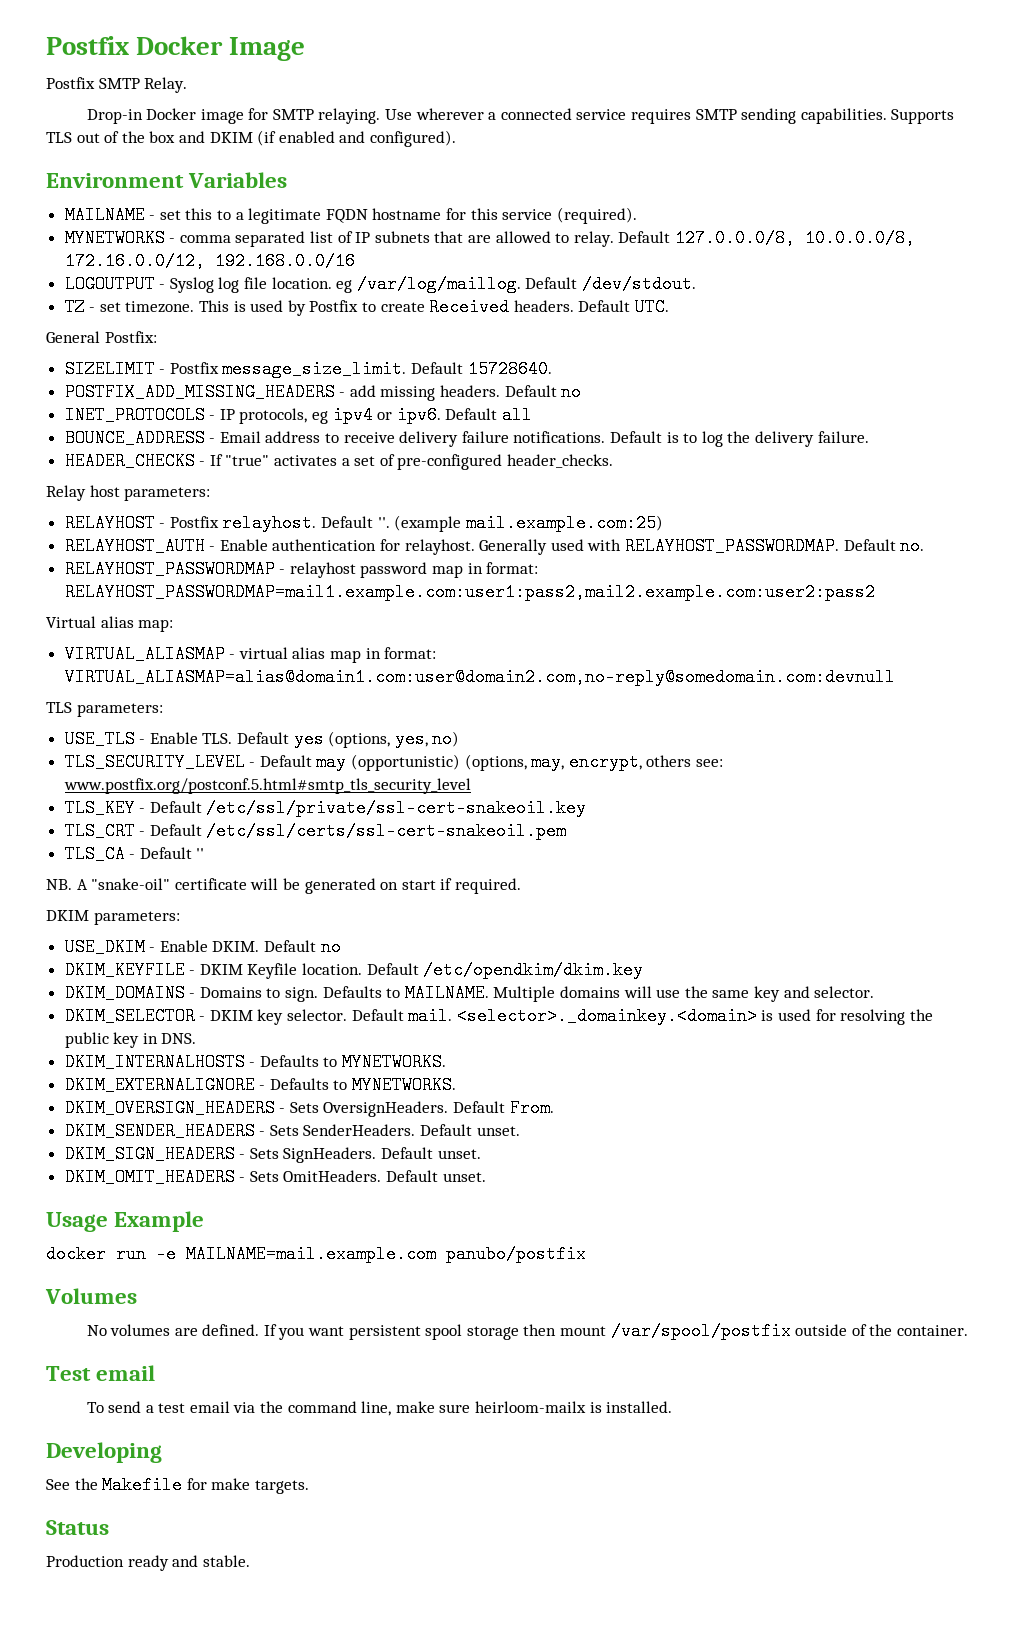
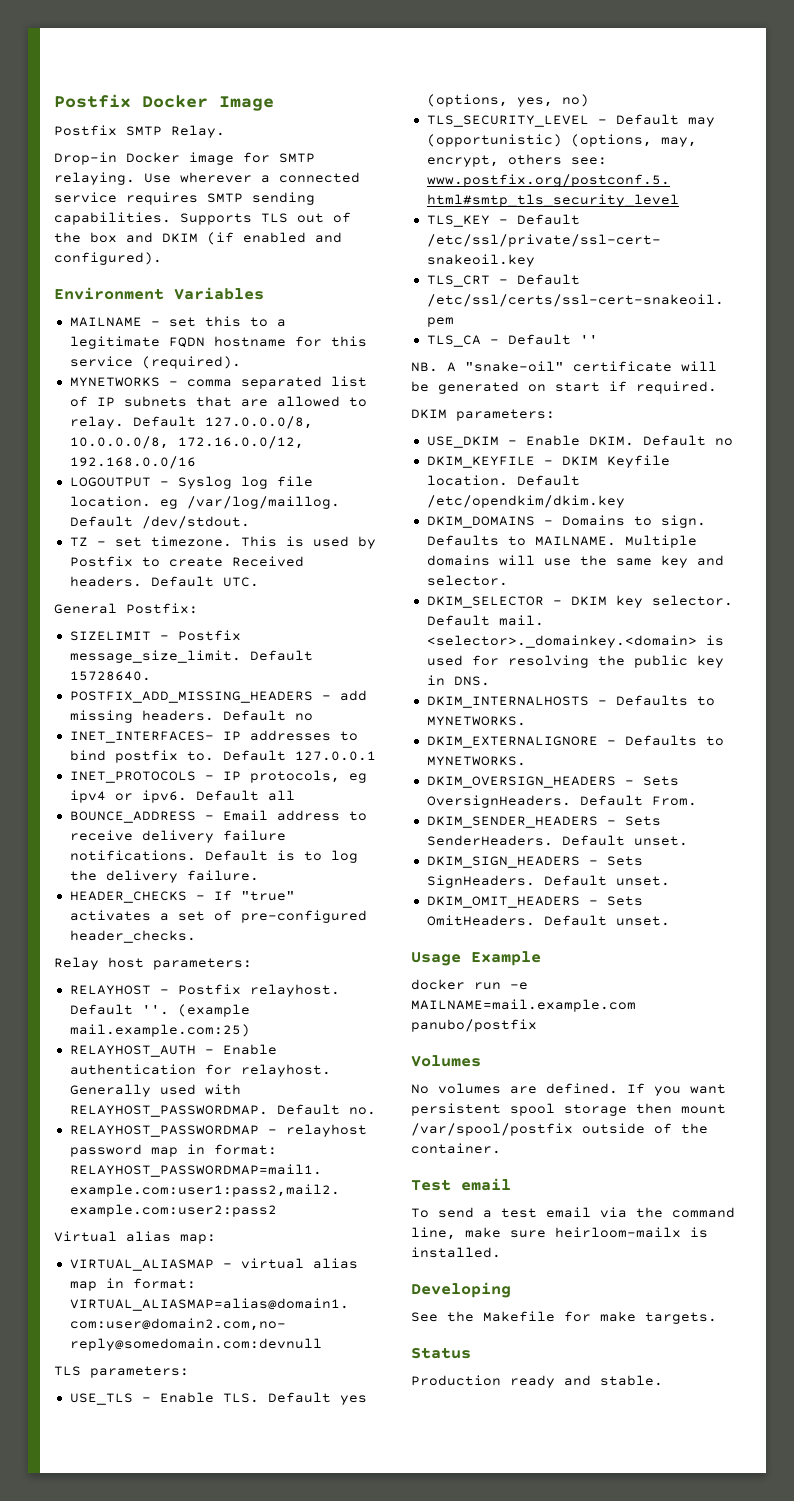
+ INET_INTERFACES- IP addresses to bind postfix to. Default 127.0.0.1

